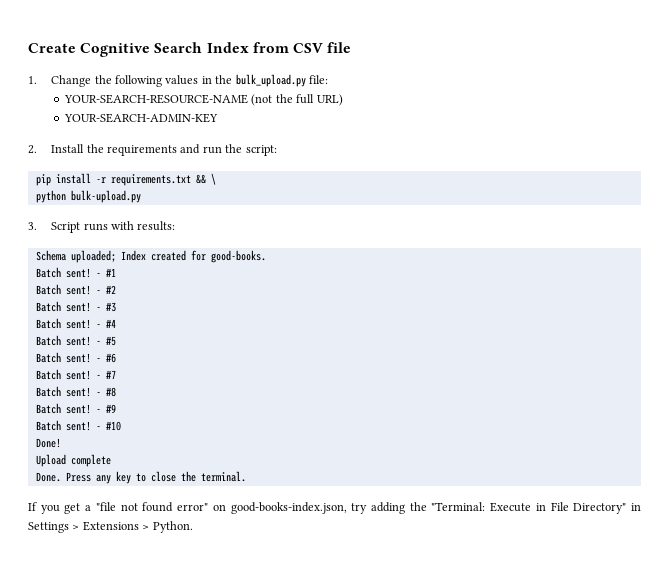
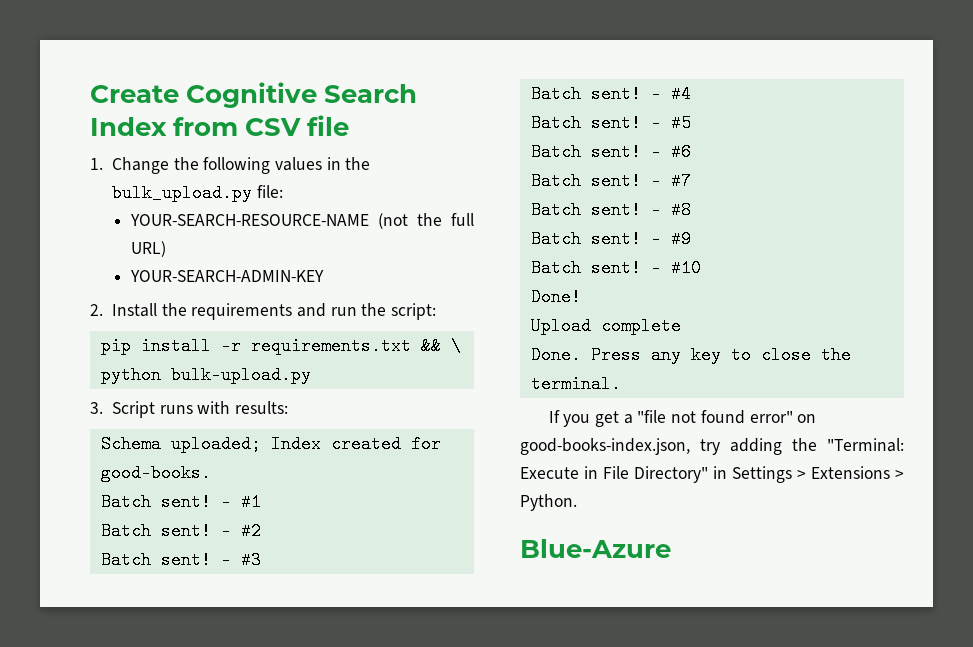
+ Blue-Azure

